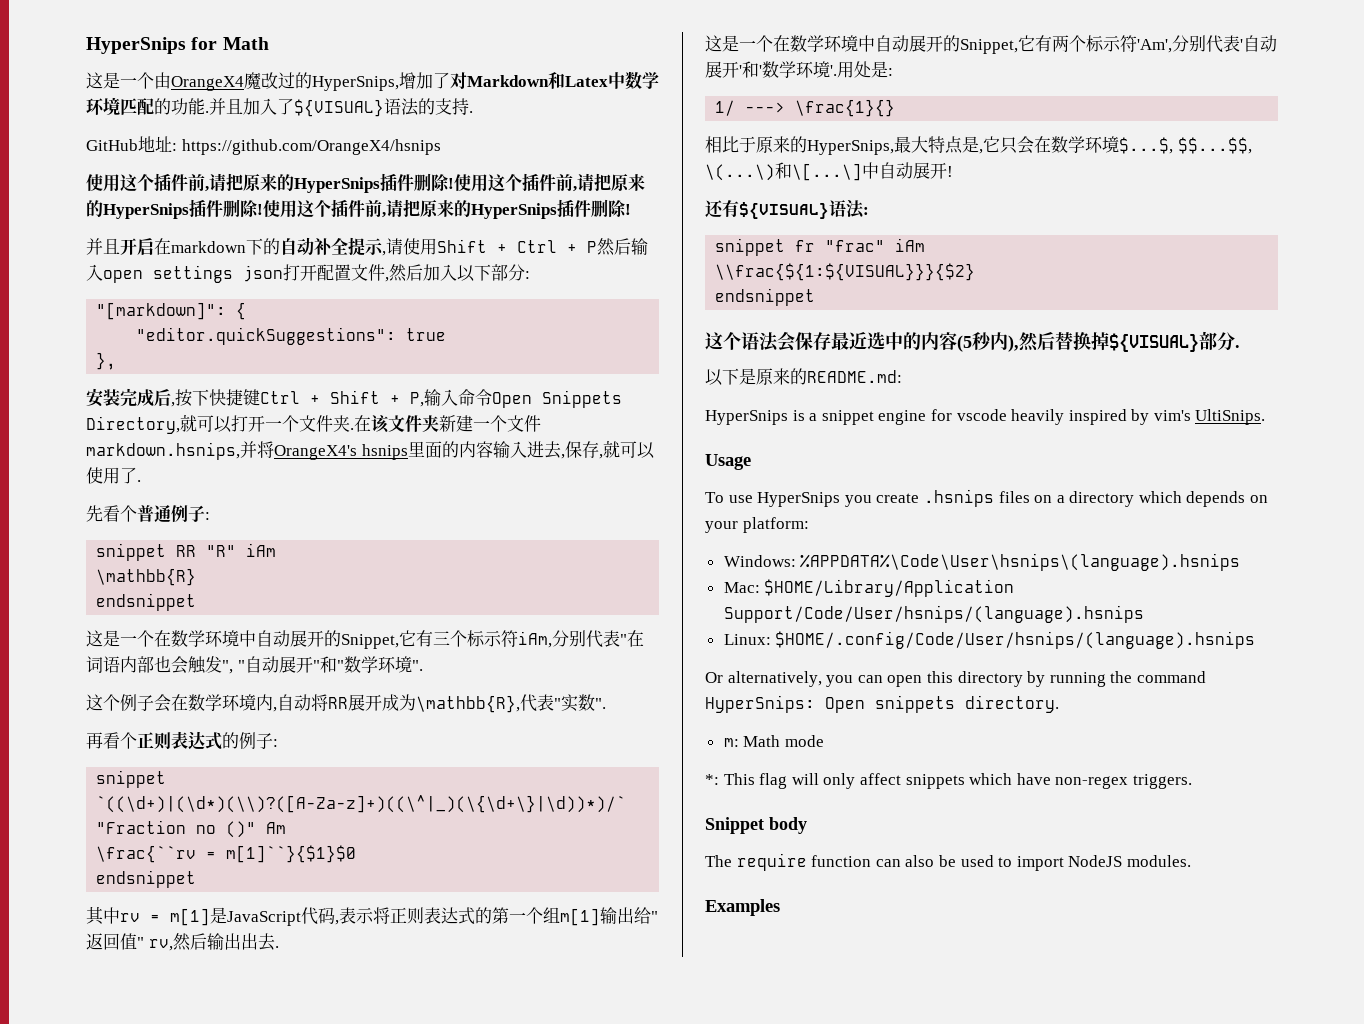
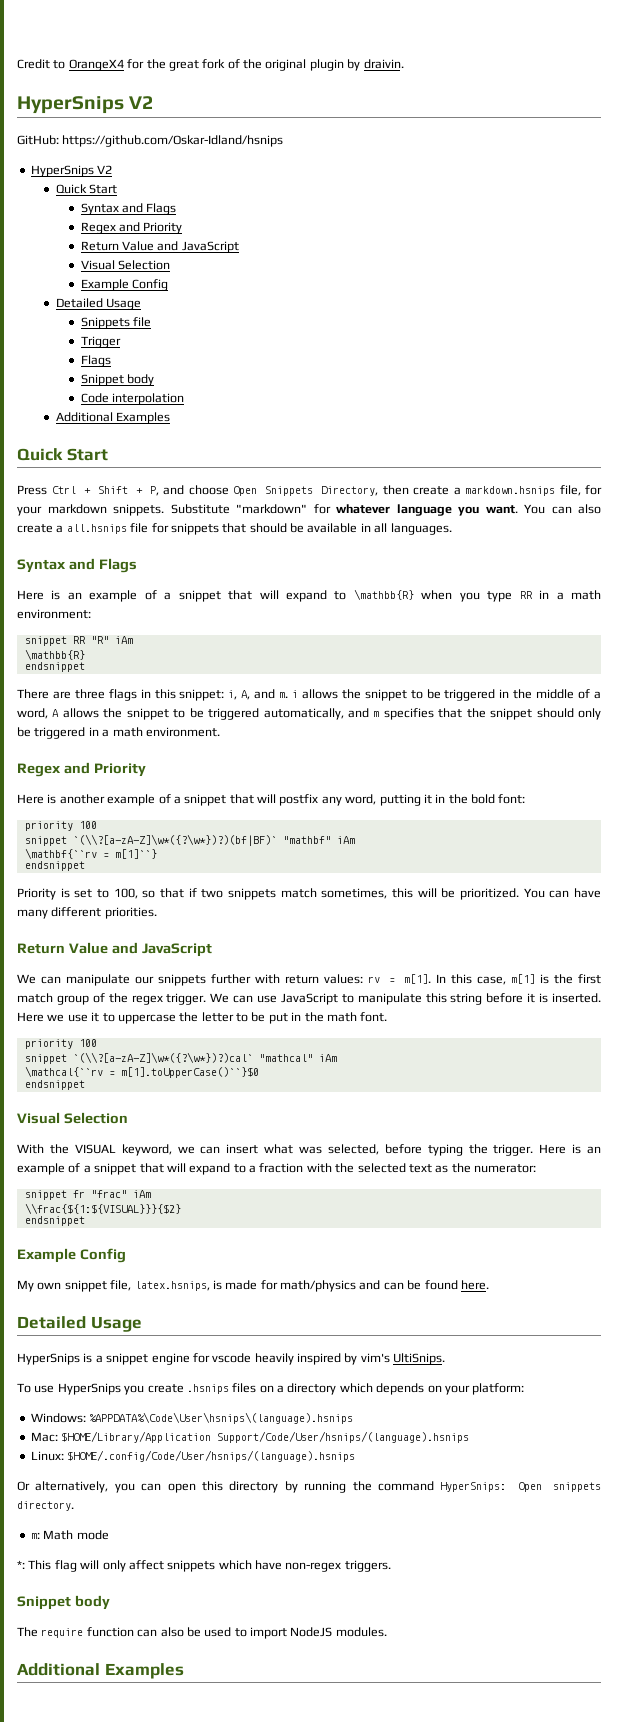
- HyperSnips for Math
- 这是一个由OrangeX4魔改过的HyperSnips,增加了对Markdown和Latex中数学环境匹配的功能.并且加入了${VISUAL}语法的支持.
- GitHub地址: https://github.com/OrangeX4/hsnips
- 使用这个插件前,请把原来的HyperSnips插件删除!使用这个插件前,请把原来的HyperSnips插件删除!使用这个插件前,请把原来的HyperSnips插件删除!
- 并且开启在markdown下的自动补全提示,请使用Shift + Ctrl + P然后输入open settings json打开配置文件,然后加入以下部分:
- "[markdown]": {
- "editor.quickSuggestions": true
- },
- 安装完成后,按下快捷键Ctrl + Shift + P,输入命令Open Snippets Directory,就可以打开一个文件夹.在该文件夹新建一个文件markdown.hsnips,并将OrangeX4's hsnips里面的内容输入进去,保存,就可以使用了.
- 先看个普通例子:
+ Credit to OrangeX4 for the great fork of the original plugin by draivin.
+ HyperSnips V2
+ GitHub: https://github.com/Oskar-Idland/hsnips
+ HyperSnips V2
+ Quick Start
+ Syntax and Flags
+ Regex and Priority
+ Return Value and JavaScript
+ Visual Selection
+ Example Config
+ Detailed Usage
+ Snippets file
+ Trigger
+ Flags
+ Snippet body
+ Code interpolation
+ Additional Examples
+ Quick Start
+ Press Ctrl + Shift + P, and choose Open Snippets Directory, then create a markdown.hsnips file, for your markdown snippets. Substitute "markdown" for whatever language you want. You can also create a all.hsnips file for snippets that should be available in all languages.
+ Syntax and Flags
+ Here is an example of a snippet that will expand to \mathbb{R} when you type RR in a math environment:
- 这是一个在数学环境中自动展开的Snippet,它有三个标示符iAm,分别代表"在词语内部也会触发", "自动展开"和"数学环境".
- 这个例子会在数学环境内,自动将RR展开成为\mathbb{R},代表"实数".
- 再看个正则表达式的例子:
- snippet `((\d+)|(\d*)(\\)?([A-Za-z]+)((\^|_)(\{\d+\}|\d))*)/` "Fraction no ()" Am
- \frac{``rv = m[1]``}{$1}$0
+ There are three flags in this snippet: i, A, and m. i allows the snippet to be triggered in the middle of a word, A allows the snippet to be triggered automatically, and m specifies that the snippet should only be triggered in a math environment.
+ Regex and Priority
+ Here is another example of a snippet that will postfix any word, putting it in the bold font:
+ priority 100
+ snippet `(\\?[a-zA-Z]\w*({?\w*})?)(bf|BF)` "mathbf" iAm
+ \mathbf{``rv = m[1]``}
  endsnippet
- 其中rv = m[1]是JavaScript代码,表示将正则表达式的第一个组m[1]输出给"返回值" rv,然后输出出去.
- 这是一个在数学环境中自动展开的Snippet,它有两个标示符'Am',分别代表'自动展开'和'数学环境'.用处是:
- 1/ ---> \frac{1}{}
- 相比于原来的HyperSnips,最大特点是,它只会在数学环境$...$, $$...$$, \(...\)和\[...\]中自动展开!
- 还有${VISUAL}语法:
+ Priority is set to 100, so that if two snippets match sometimes, this will be prioritized. You can have many different priorities.
+ Return Value and JavaScript
+ We can manipulate our snippets further with return values: rv = m[1]. In this case, m[1] is the first match group of the regex trigger. We can use JavaScript to manipulate this string before it is inserted. Here we use it to uppercase the letter to be put in the math font.
+ priority 100
+ snippet `(\\?[a-zA-Z]\w*({?\w*})?)cal` "mathcal" iAm
+ \mathcal{``rv = m[1].toUpperCase()``}$0
+ endsnippet
+ Visual Selection
+ With the VISUAL keyword, we can insert what was selected, before typing the trigger. Here is an example of a snippet that will expand to a fraction with the selected text as the numerator:
  \\frac{${1:${VISUAL}}}{$2}
  endsnippet
- 这个语法会保存最近选中的内容(5秒内),然后替换掉${VISUAL}部分.
- 以下是原来的README.md:
+ Example Config
+ My own snippet file, latex.hsnips, is made for math/physics and can be found here.
+ Detailed Usage
- Usage
  The require function can also be used to import NodeJS modules.
- Examples
+ Additional Examples

